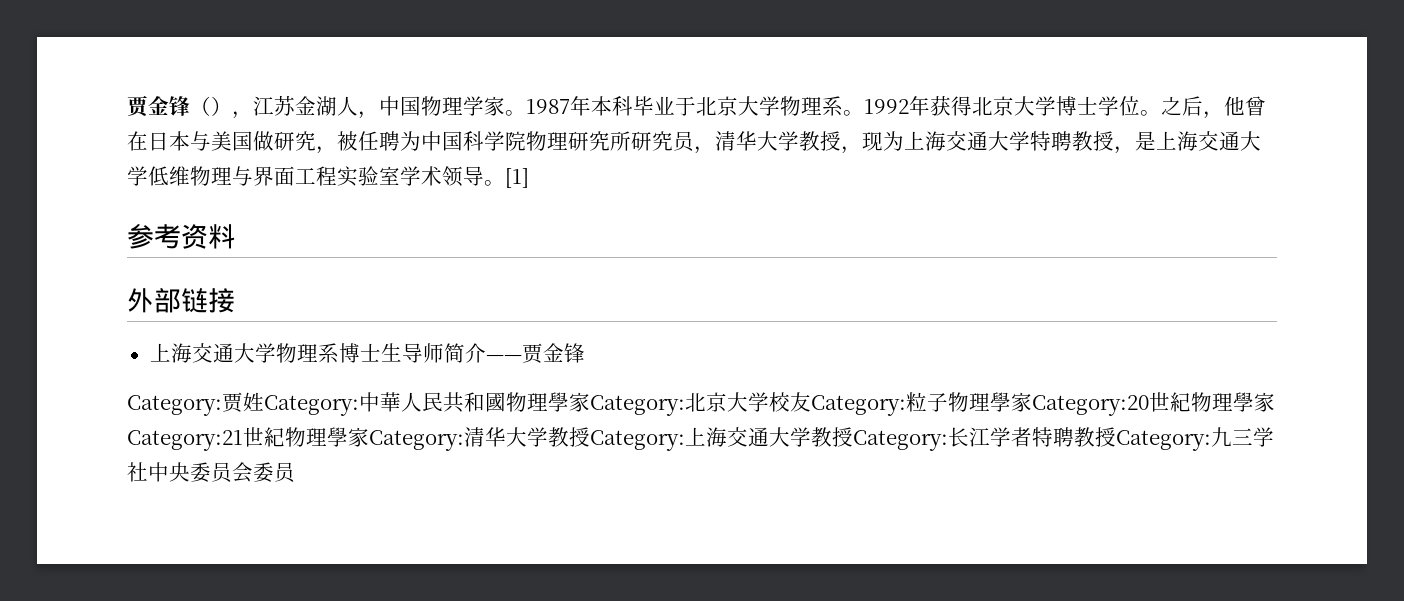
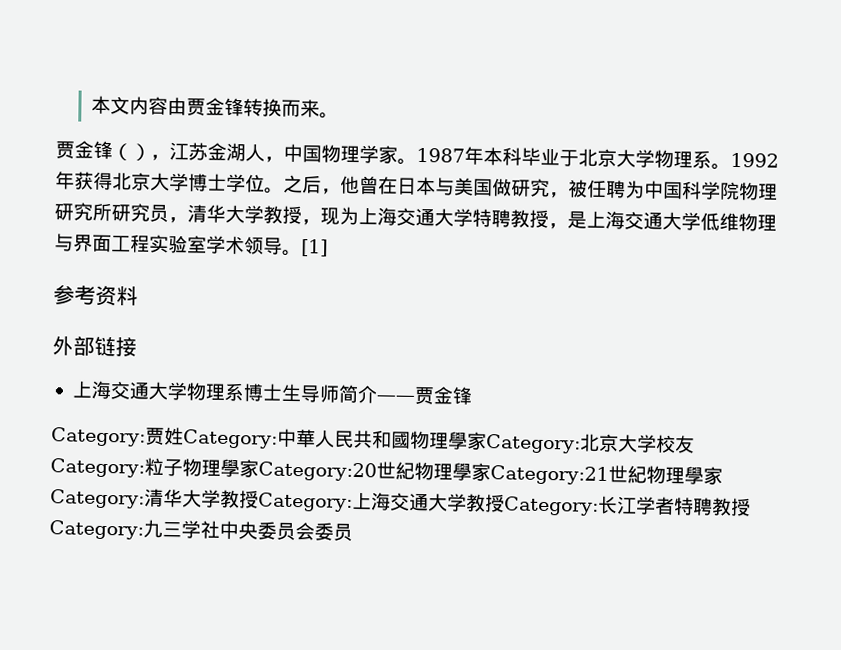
+ 本文内容由贾金锋转换而来。

